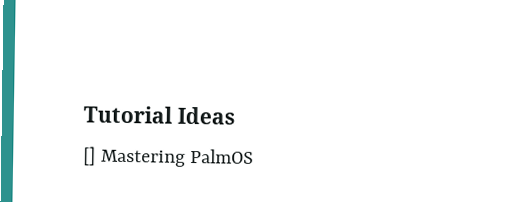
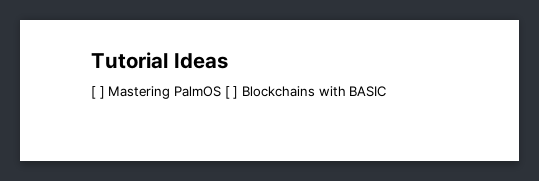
- [] Mastering PalmOS
+ [ ] Mastering PalmOS [ ] Blockchains with BASIC

